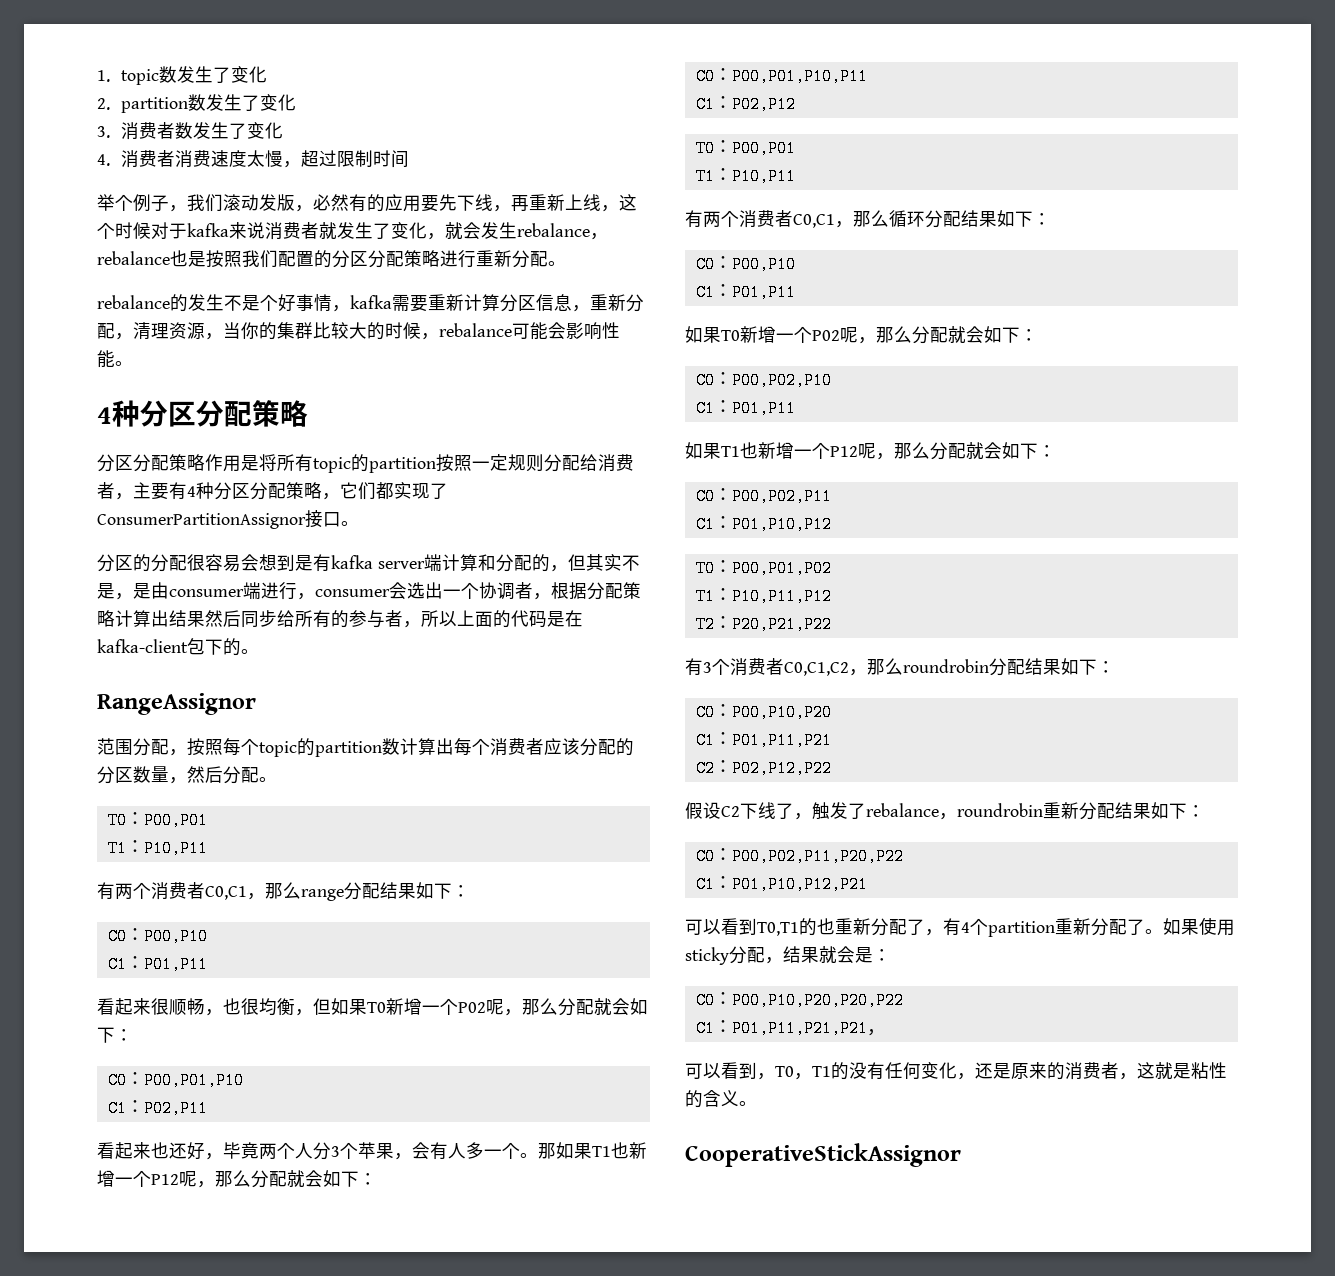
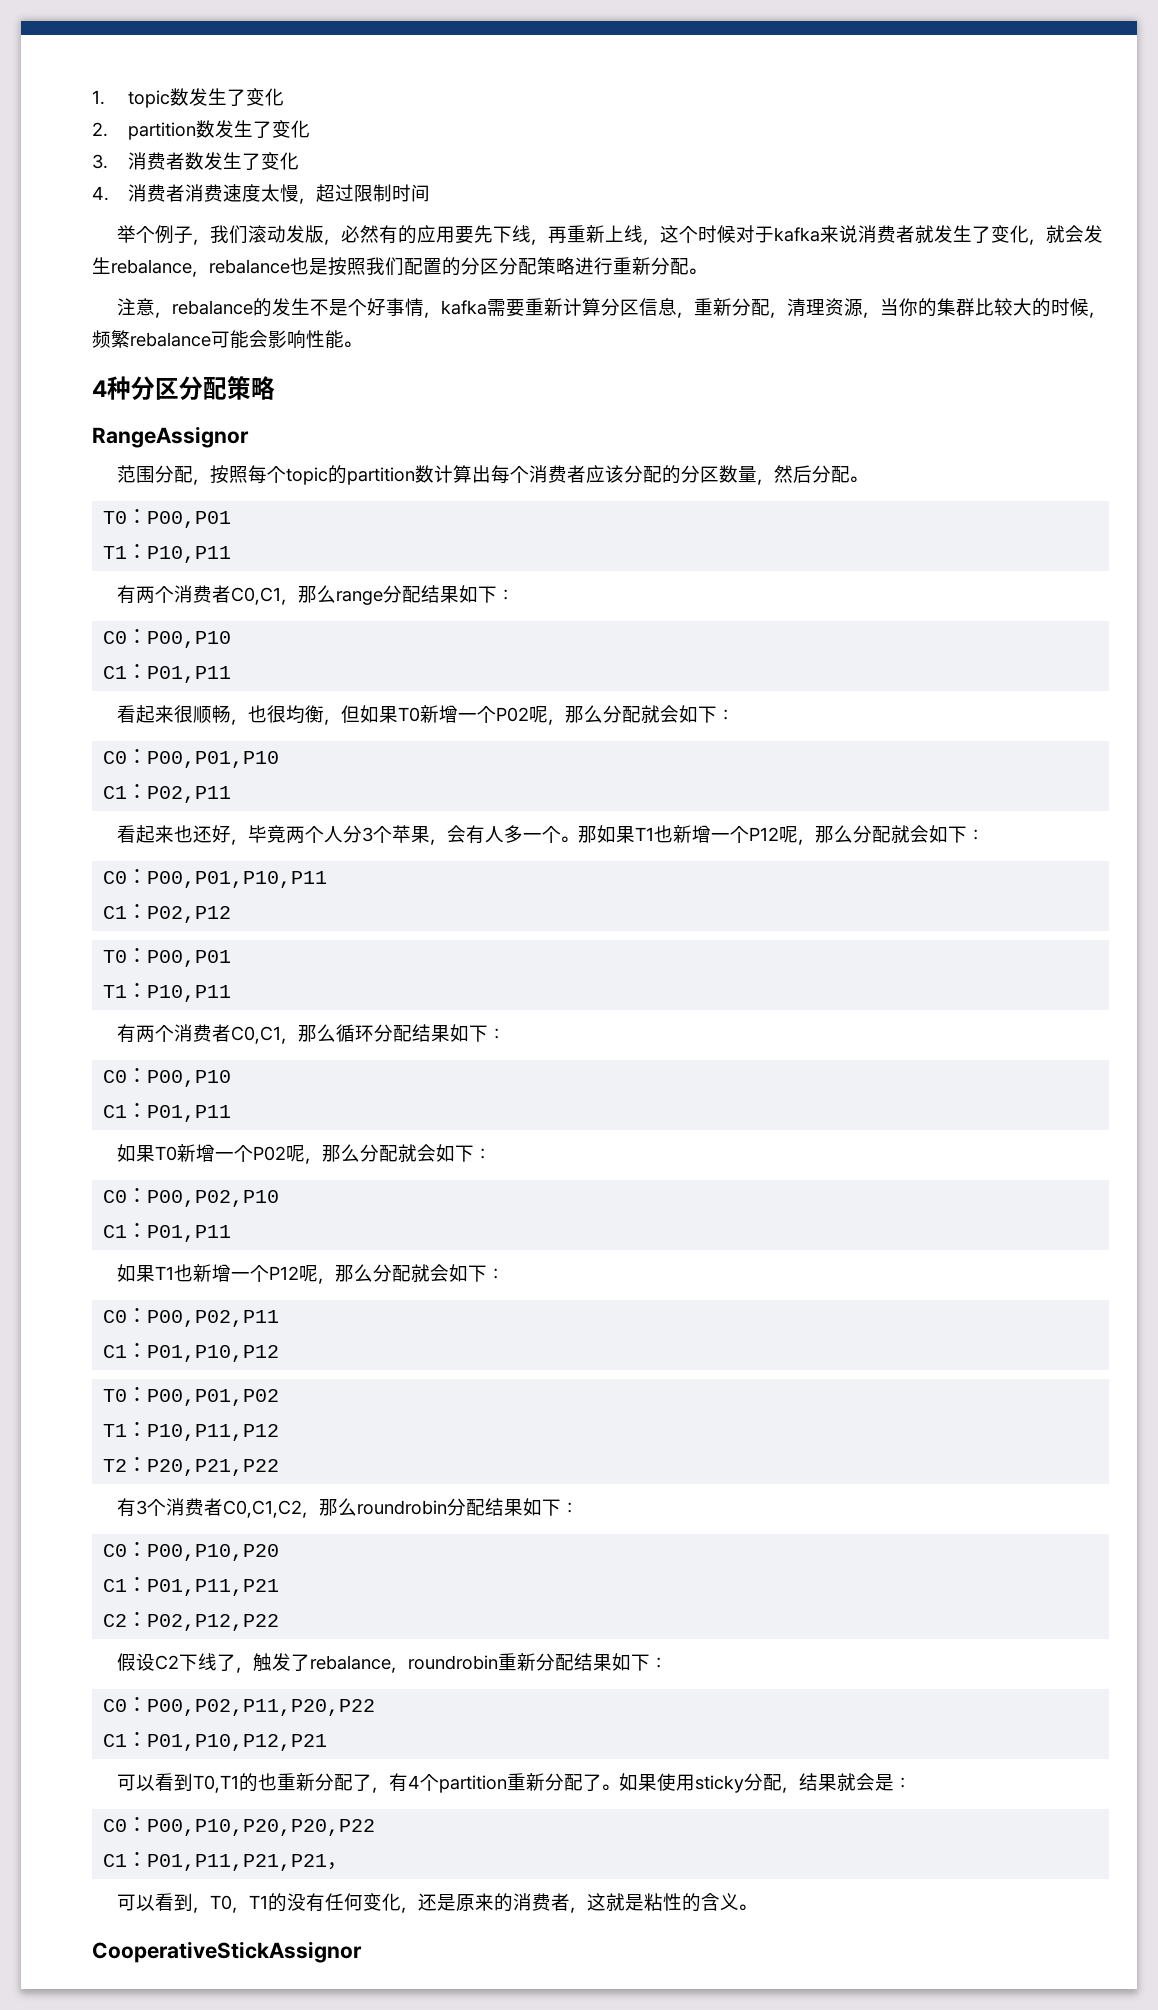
- rebalance的发生不是个好事情，kafka需要重新计算分区信息，重新分配，清理资源，当你的集群比较大的时候，rebalance可能会影响性能。
+ 注意，rebalance的发生不是个好事情，kafka需要重新计算分区信息，重新分配，清理资源，当你的集群比较大的时候，频繁rebalance可能会影响性能。
- 分区分配策略作用是将所有topic的partition按照一定规则分配给消费者，主要有4种分区分配策略，它们都实现了ConsumerPartitionAssignor接口。
- 分区的分配很容易会想到是有kafka server端计算和分配的，但其实不是，是由consumer端进行，consumer会选出一个协调者，根据分配策略计算出结果然后同步给所有的参与者，所以上面的代码是在kafka-client包下的。

